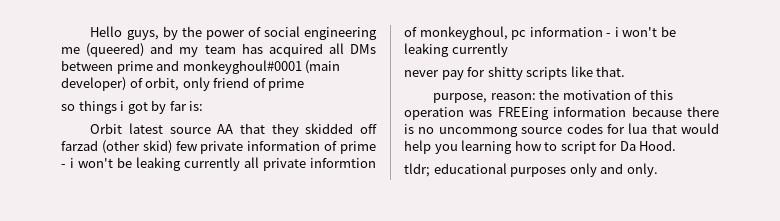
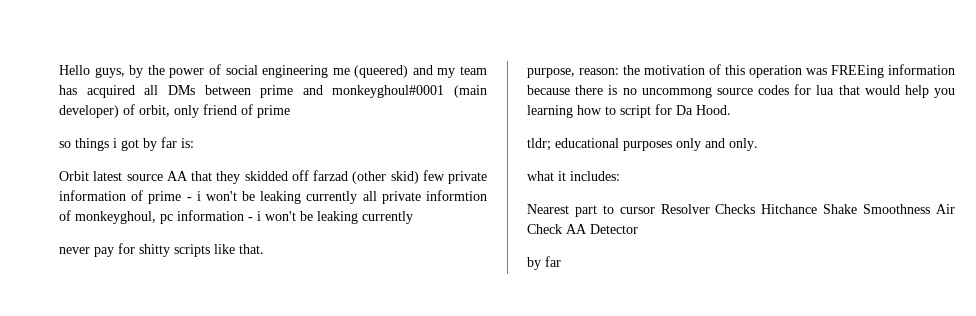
+ what it includes:
+ Nearest part to cursor Resolver Checks Hitchance Shake Smoothness Air Check AA Detector
+ by far

